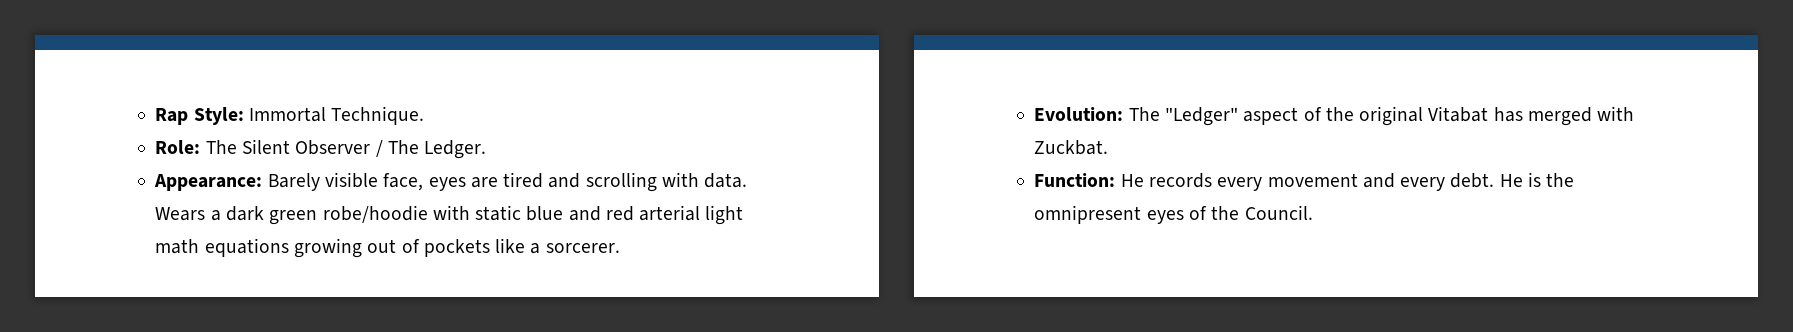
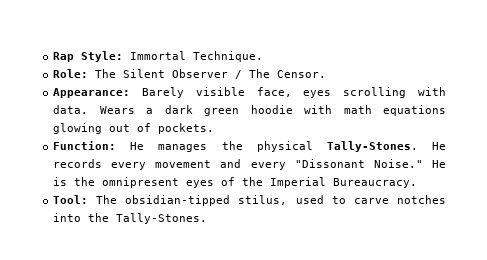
- Role: The Silent Observer / The Ledger.
+ Role: The Silent Observer / The Censor.
- Appearance: Barely visible face, eyes are tired and scrolling with data.
+ Appearance: Barely visible face, eyes scrolling with data.
- Wears a dark green robe/hoodie with static blue and red arterial light math equations growing out of pockets like a sorcerer.
- Evolution: The "Ledger" aspect of the original Vitabat has merged with Zuckbat.
- Function: He records every movement and every debt.
+ Wears a dark green hoodie with math equations glowing out of pockets.
+ Function: He manages the physical Tally-Stones. He records every movement and every "Dissonant Noise."
- He is the omnipresent eyes of the Council.
+ He is the omnipresent eyes of the Imperial Bureaucracy.
+ Tool: The obsidian-tipped stilus, used to carve notches into the Tally-Stones.

